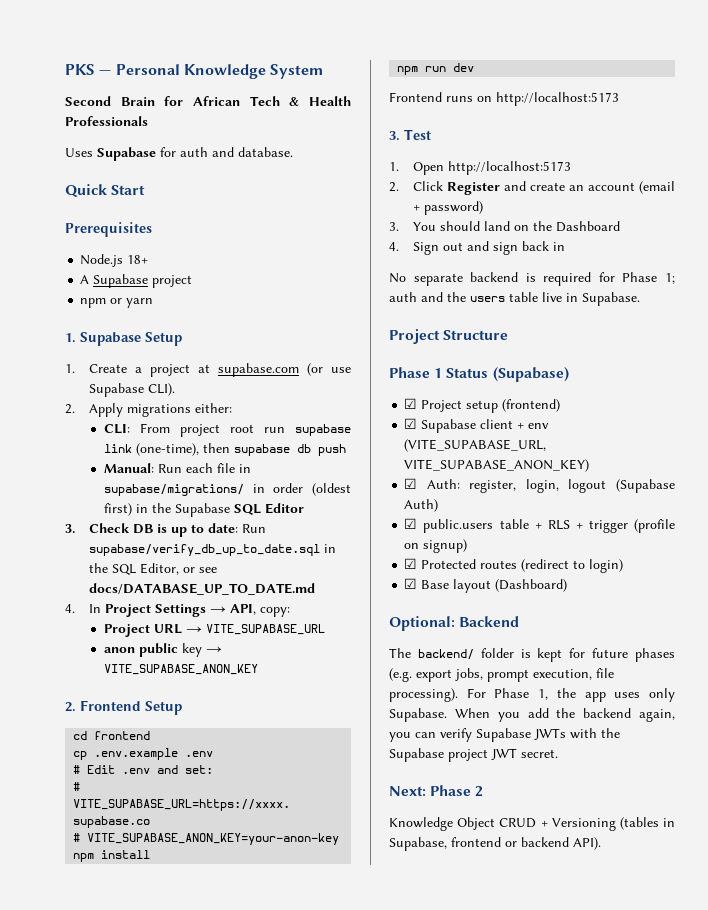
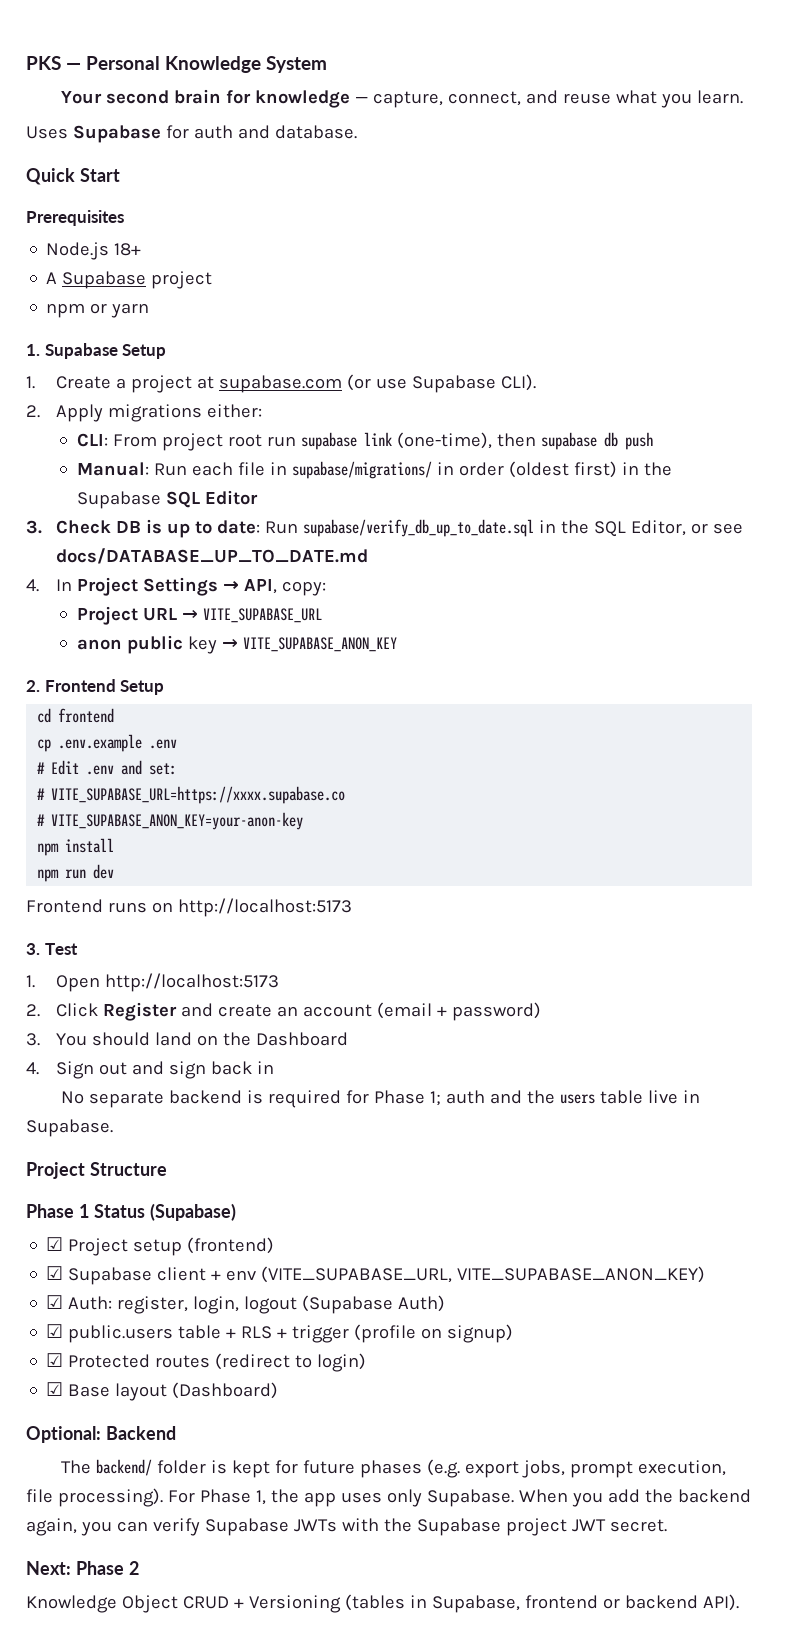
- Second Brain for African Tech & Health Professionals
+ Your second brain for knowledge — capture, connect, and reuse what you learn.

